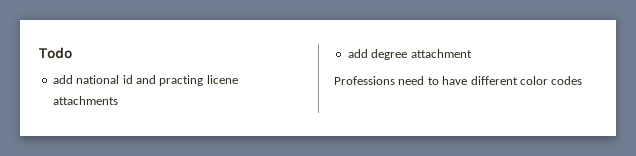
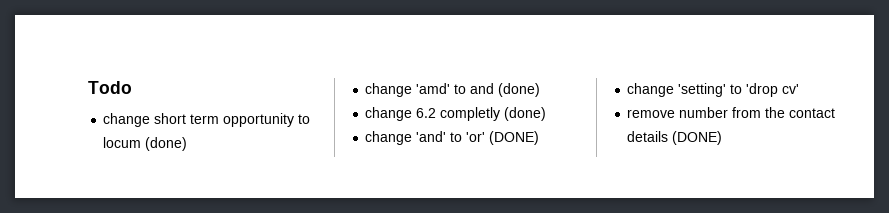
- add national id and practing licene attachments
- add degree attachment
- Professions need to have different color codes
+ change short term opportunity to locum (done)
+ change 'amd' to and (done)
+ change 6.2 completly (done)
+ change 'and' to 'or' (DONE)
+ change 'setting' to 'drop cv'
+ remove number from the contact details (DONE)

